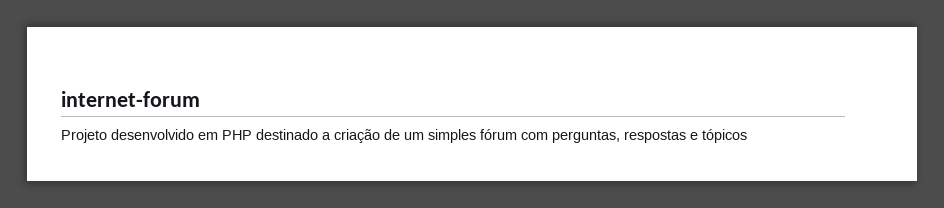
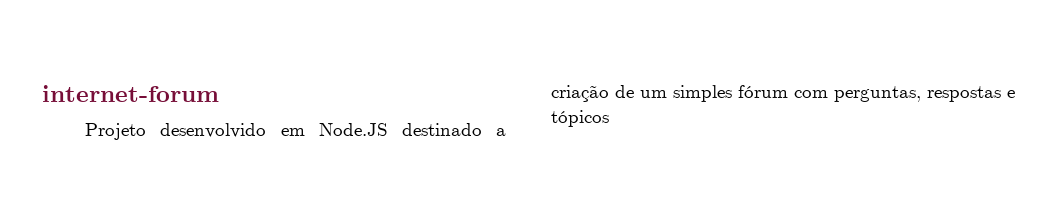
- Projeto desenvolvido em PHP destinado a criação de um simples fórum com perguntas, respostas e tópicos
+ Projeto desenvolvido em Node.JS destinado a criação de um simples fórum com perguntas, respostas e tópicos

